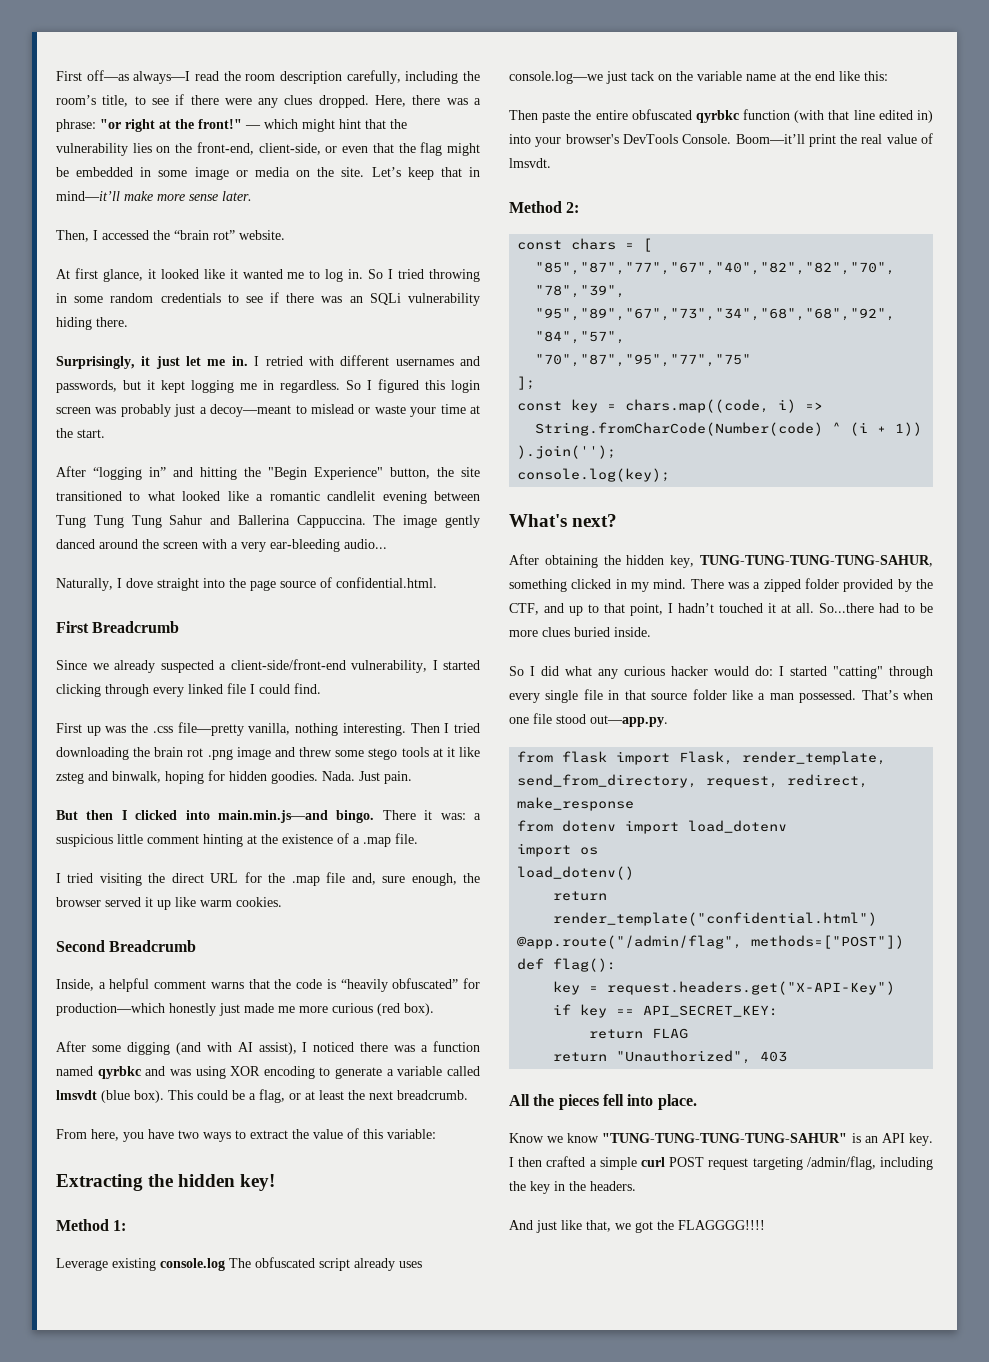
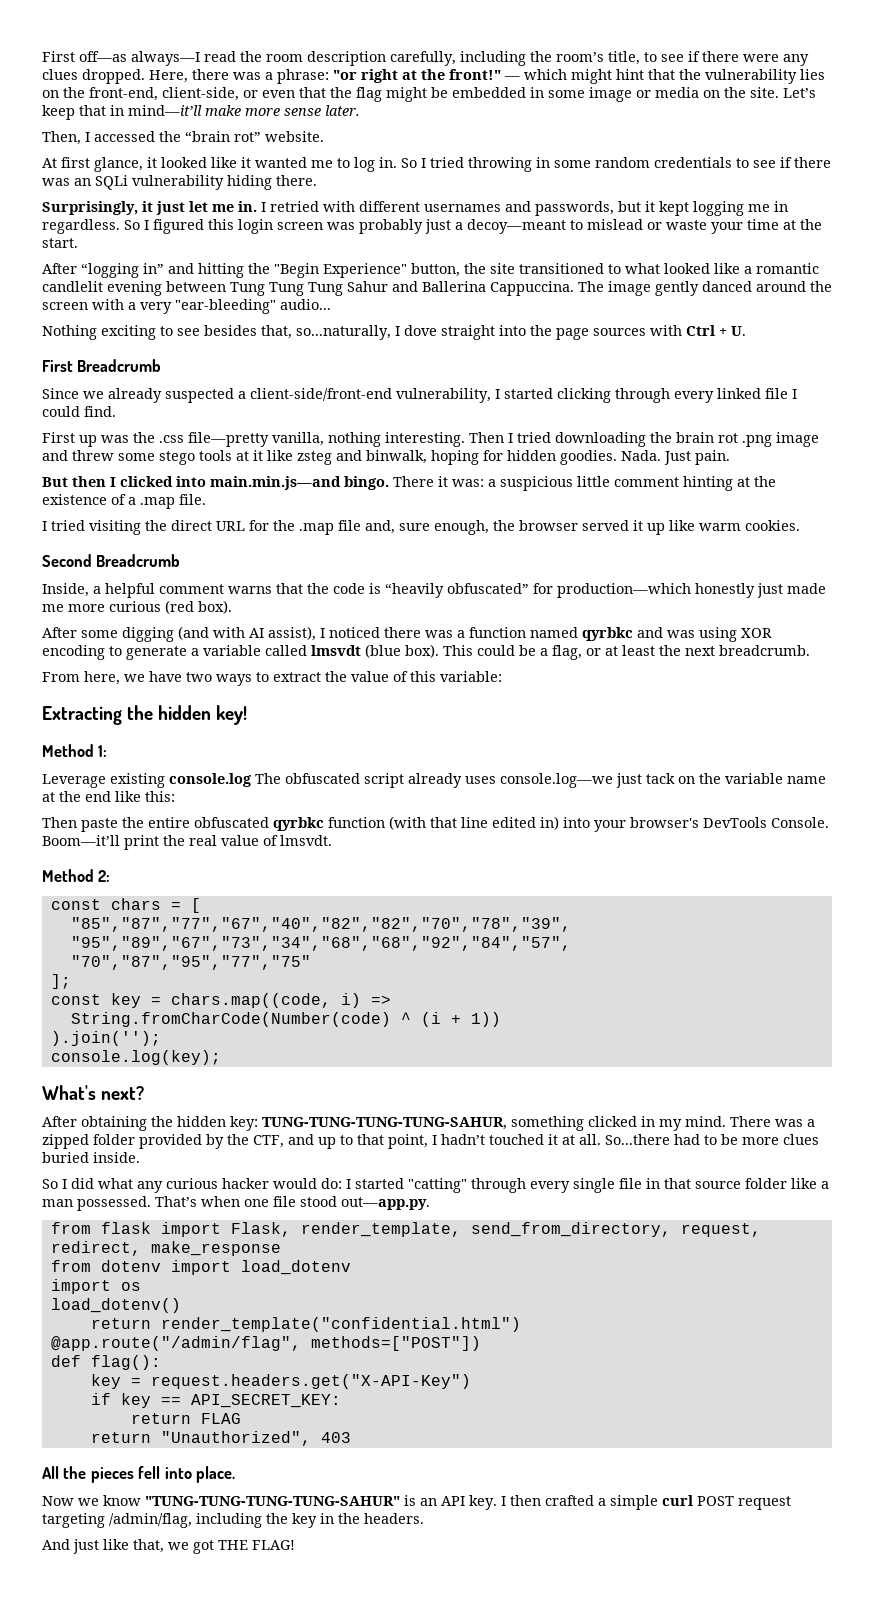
- The image gently danced around the screen with a very ear-bleeding audio...
+ The image gently danced around the screen with a very "ear-bleeding" audio...
- Naturally, I dove straight into the page source of confidential.html.
+ Nothing exciting to see besides that, so...naturally, I dove straight into the page sources with Ctrl + U.
- From here, you have two ways to extract the value of this variable:
+ From here, we have two ways to extract the value of this variable:
- After obtaining the hidden key, TUNG-TUNG-TUNG-TUNG-SAHUR, something clicked in my mind.
+ After obtaining the hidden key: TUNG-TUNG-TUNG-TUNG-SAHUR, something clicked in my mind.
- Know we know "TUNG-TUNG-TUNG-TUNG-SAHUR" is an API key.
+ Now we know "TUNG-TUNG-TUNG-TUNG-SAHUR" is an API key.
- And just like that, we got the FLAGGGG!!!!
+ And just like that, we got THE FLAG!

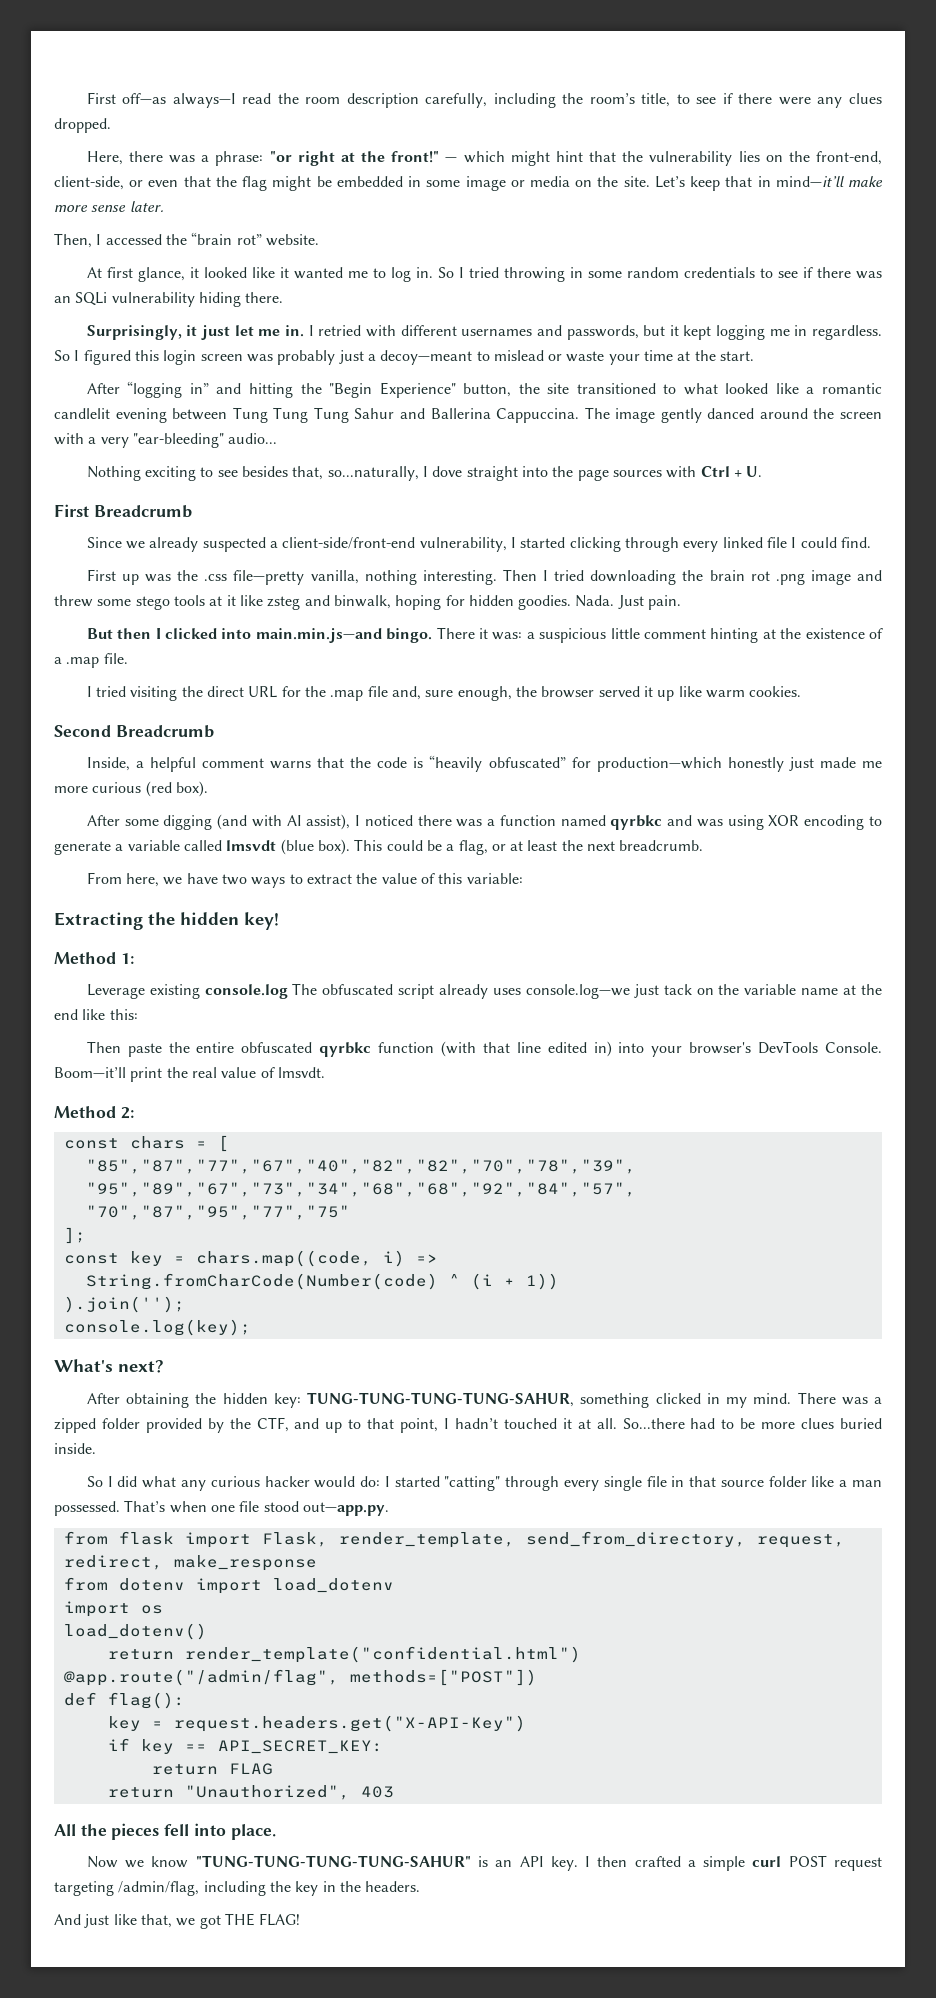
- First off—as always—I read the room description carefully, including the room’s title, to see if there were any clues dropped. Here, there was a phrase: "or right at the front!"
+ First off—as always—I read the room description carefully, including the room’s title, to see if there were any clues dropped.
+ Here, there was a phrase: "or right at the front!"

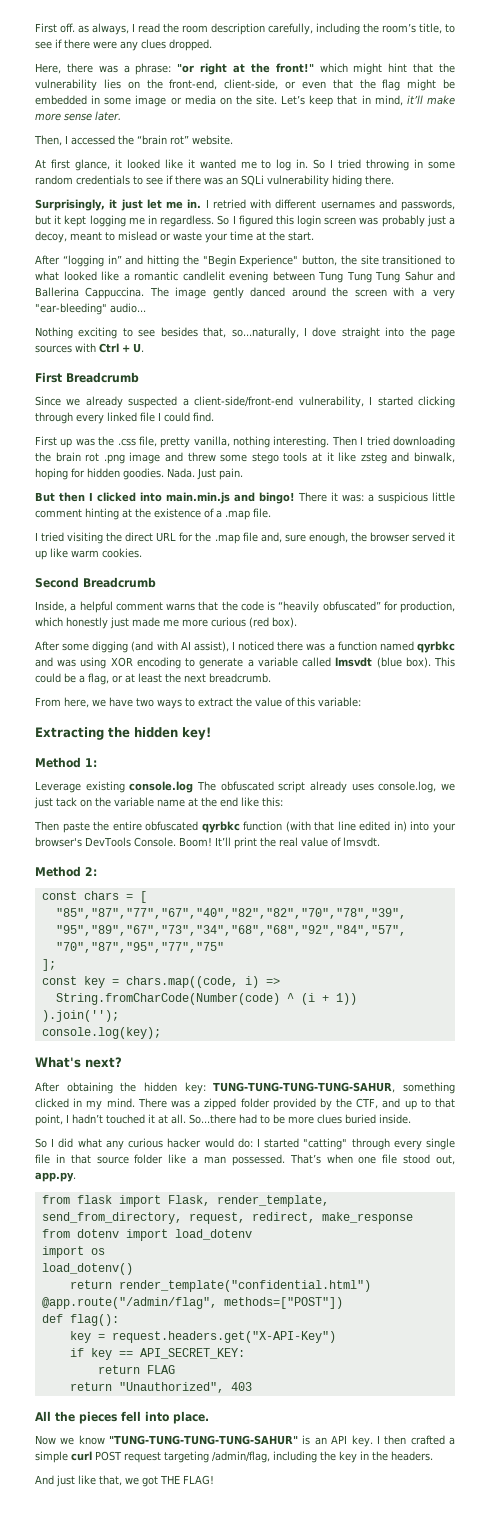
- First off—as always—I read the room description carefully, including the room’s title, to see if there were any clues dropped.
+ First off. as always, I read the room description carefully, including the room’s title, to see if there were any clues dropped.
- Here, there was a phrase: "or right at the front!" — which might hint that the vulnerability lies on the front-end, client-side, or even that the flag might be embedded in some image or media on the site.
+ Here, there was a phrase: "or right at the front!" which might hint that the vulnerability lies on the front-end, client-side, or even that the flag might be embedded in some image or media on the site.
- Let’s keep that in mind—it’ll make more sense later.
+ Let’s keep that in mind, it’ll make more sense later.
- So I figured this login screen was probably just a decoy—meant to mislead or waste your time at the start.
+ So I figured this login screen was probably just a decoy, meant to mislead or waste your time at the start.
- First up was the .css file—pretty vanilla, nothing interesting.
+ First up was the .css file, pretty vanilla, nothing interesting.
- But then I clicked into main.min.js—and bingo.
+ But then I clicked into main.min.js and bingo!
- Inside, a helpful comment warns that the code is “heavily obfuscated” for production—which honestly just made me more curious (red box).
+ Inside, a helpful comment warns that the code is “heavily obfuscated” for production, which honestly just made me more curious (red box).
- Leverage existing console.log The obfuscated script already uses console.log—we just tack on the variable name at the end like this:
+ Leverage existing console.log The obfuscated script already uses console.log, we just tack on the variable name at the end like this:
- Boom—it’ll print the real value of lmsvdt.
+ Boom! It’ll print the real value of lmsvdt.
- That’s when one file stood out—app.py.
+ That’s when one file stood out, app.py.

